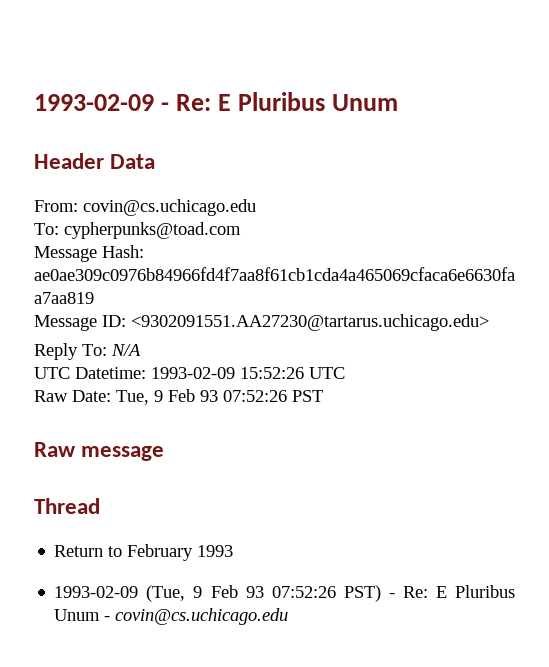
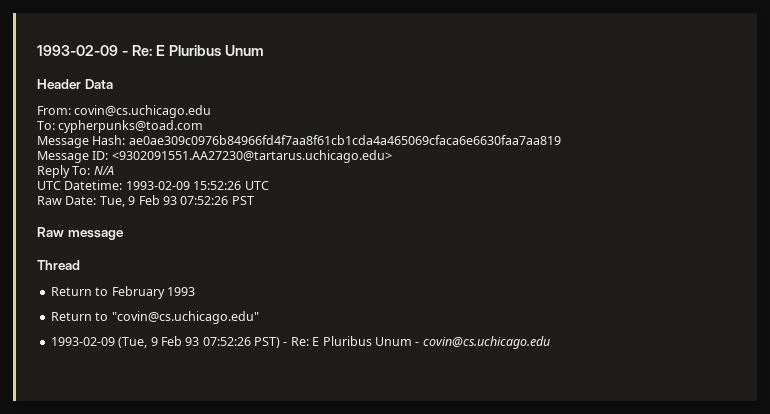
+ Return to "covin@cs.uchicago.edu"

